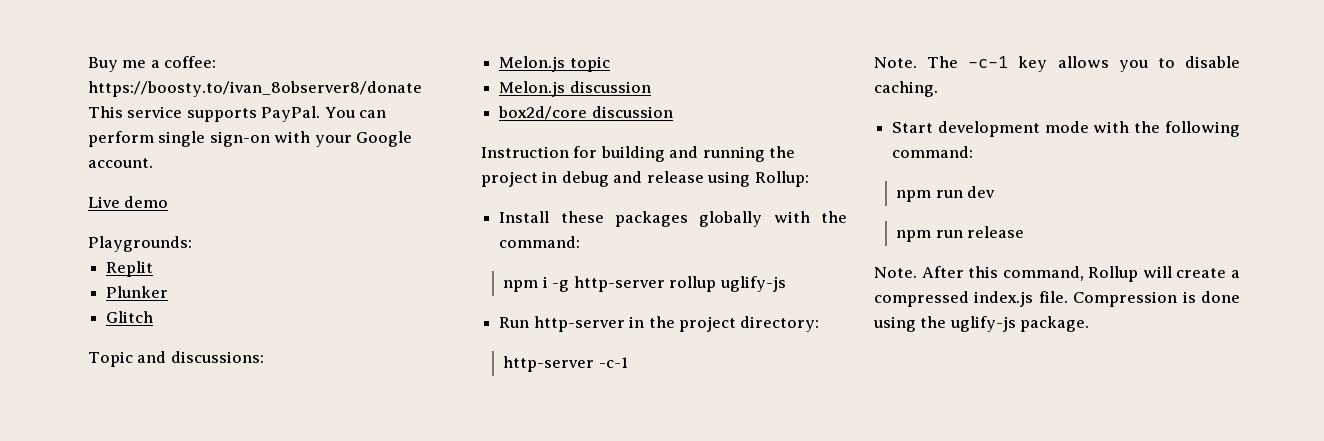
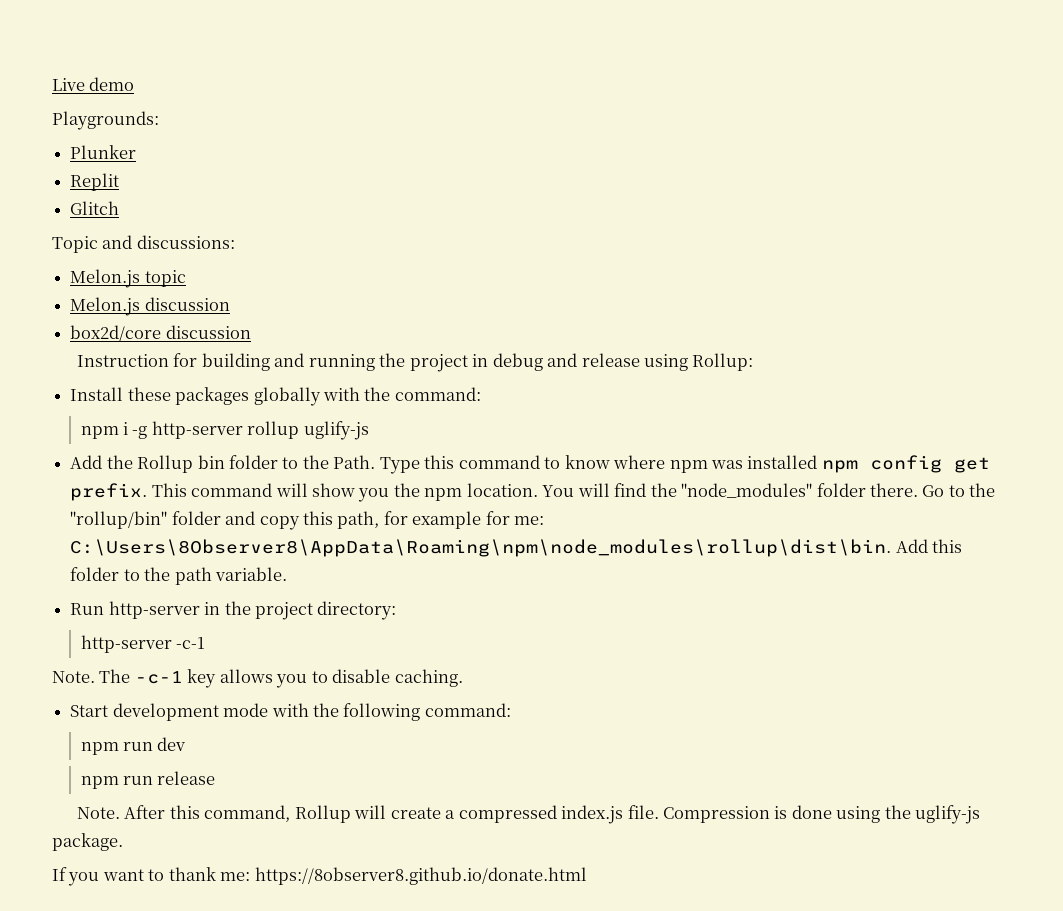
- Buy me a coffee: https://boosty.to/ivan_8observer8/donate This service supports PayPal. You can perform single sign-on with your Google account.
+ Plunker
- Plunker
+ Add the Rollup bin folder to the Path. Type this command to know where npm was installed npm config get prefix. This command will show you the npm location. You will find the "node_modules" folder there. Go to the "rollup/bin" folder and copy this path, for example for me: C:\Users\8Observer8\AppData\Roaming\npm\node_modules\rollup\dist\bin. Add this folder to the path variable.
+ If you want to thank me: https://8observer8.github.io/donate.html

